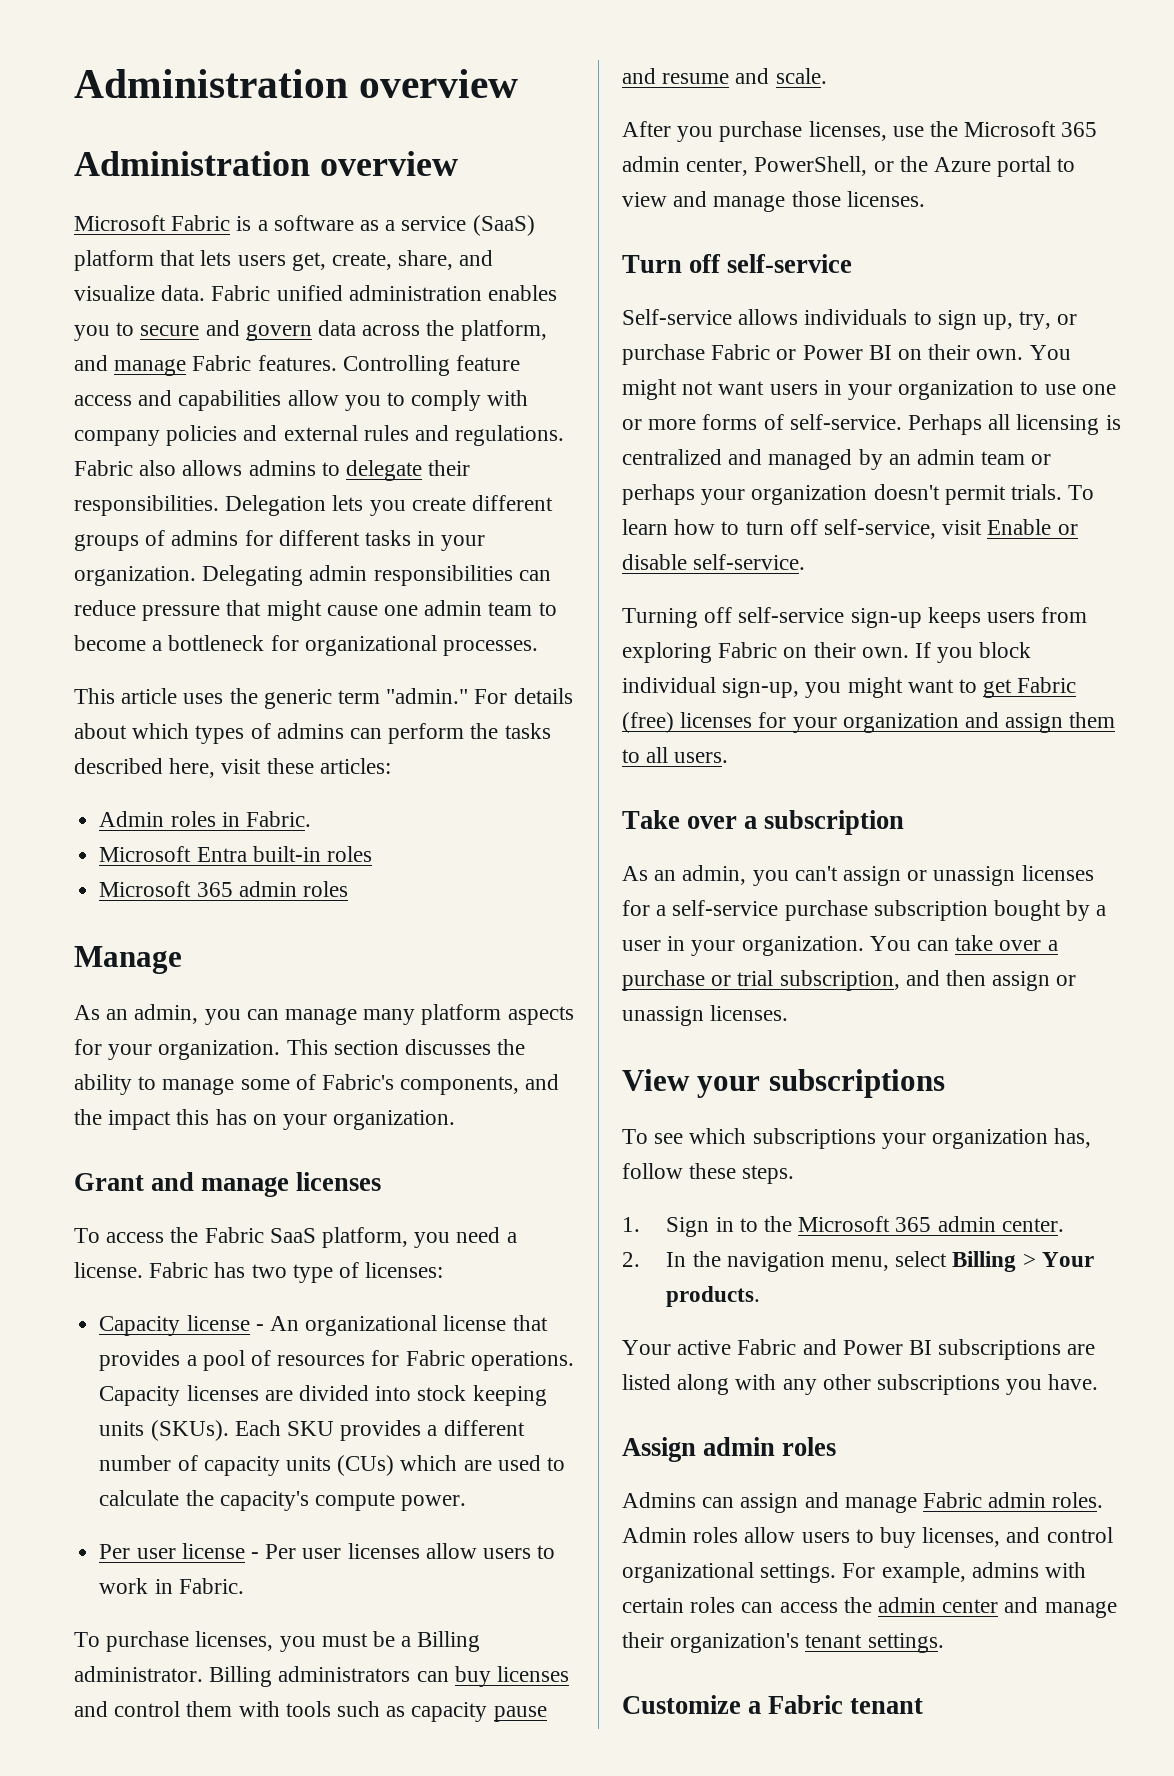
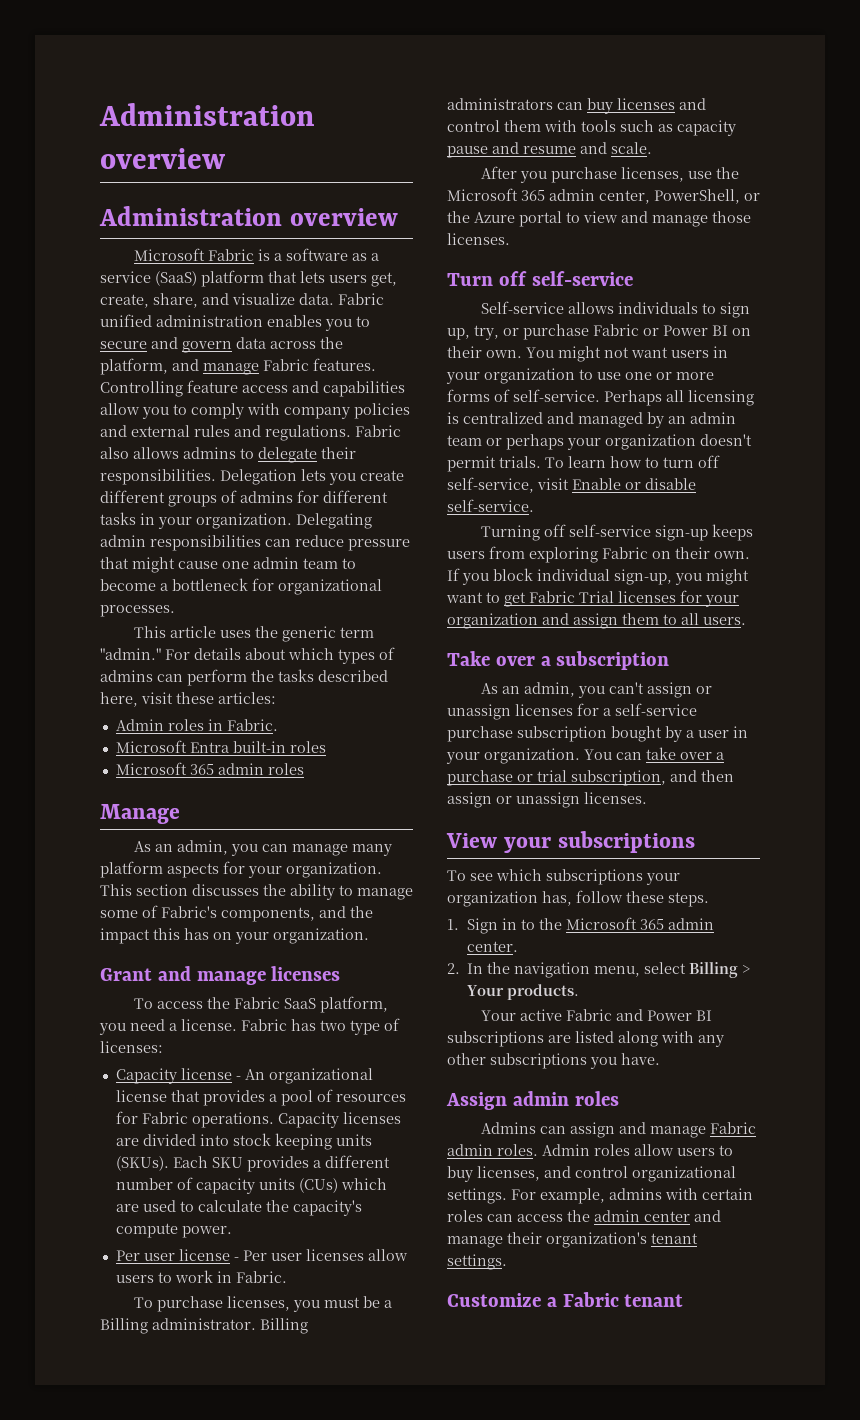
- If you block individual sign-up, you might want to get Fabric (free) licenses for your organization and assign them to all users.
+ If you block individual sign-up, you might want to get Fabric Trial licenses for your organization and assign them to all users.

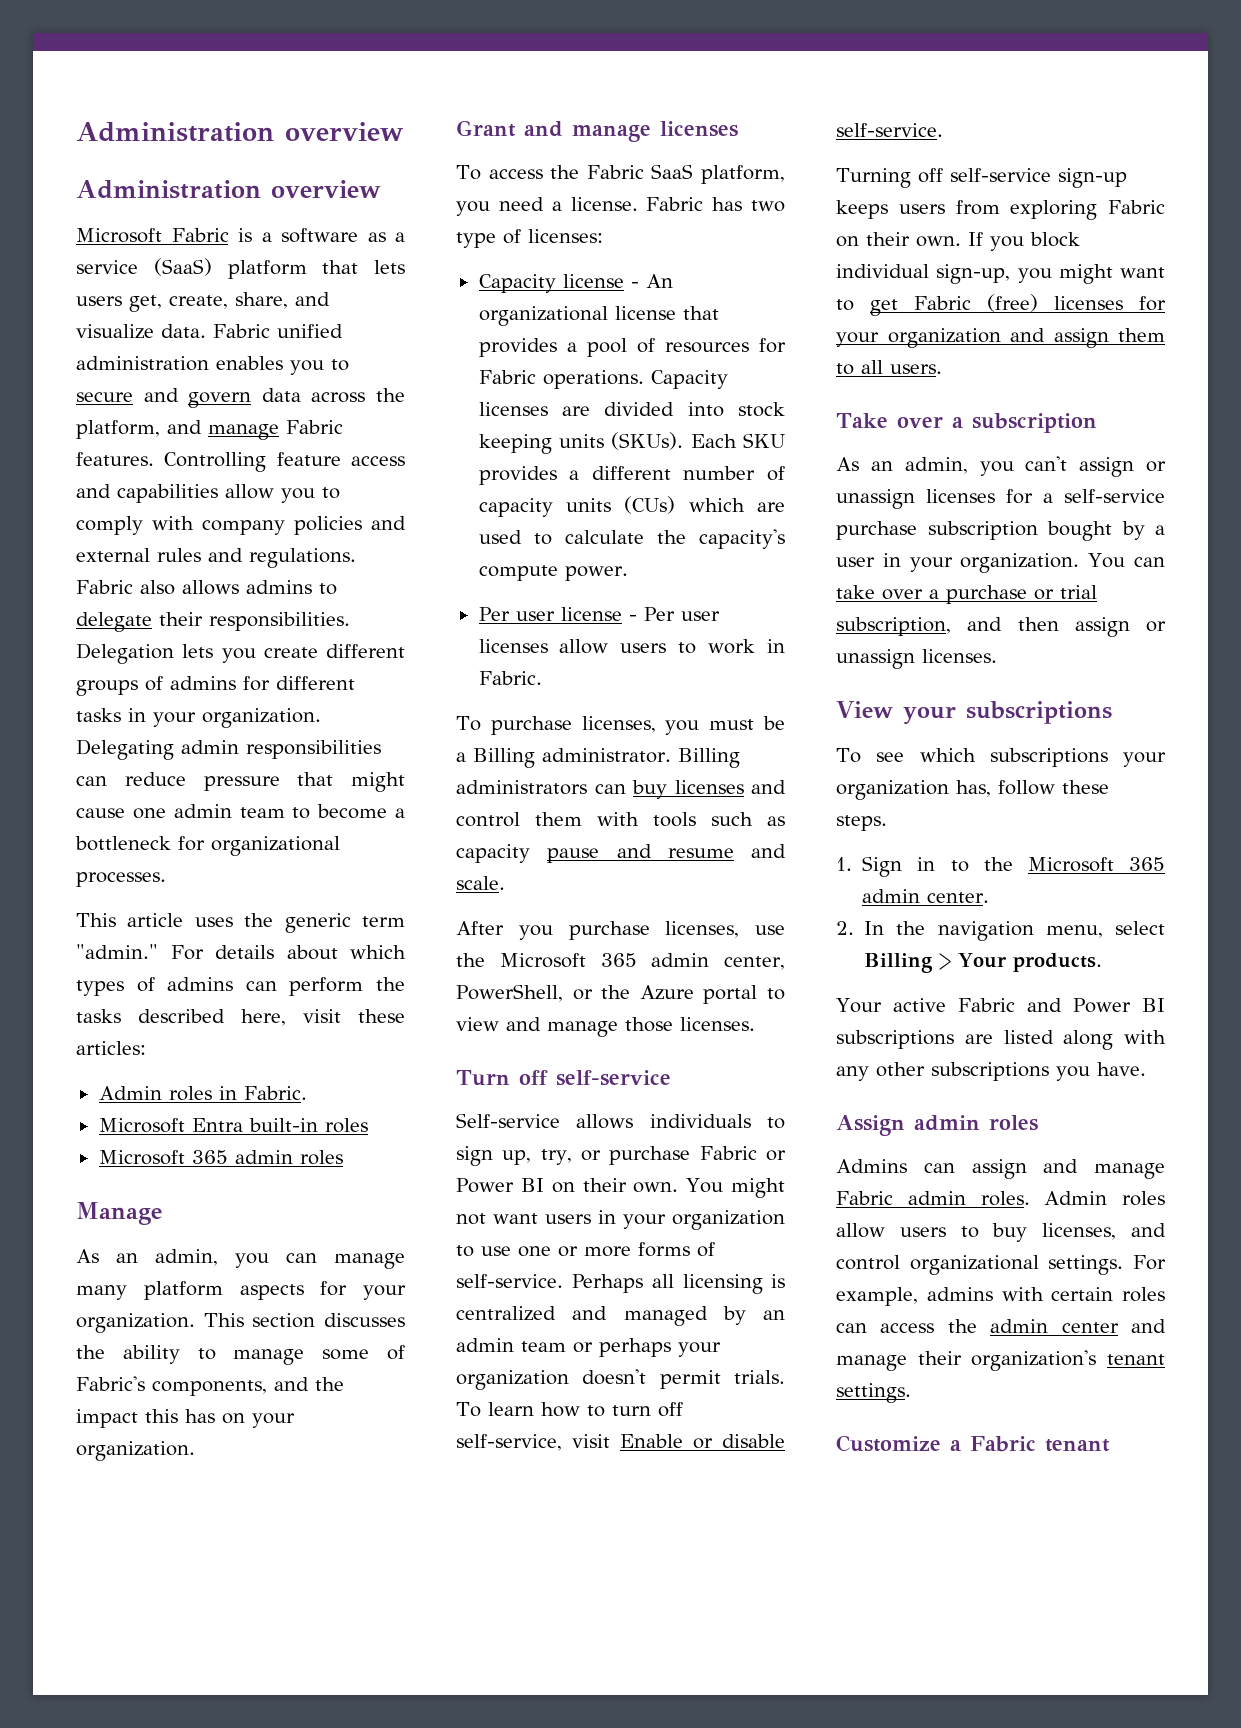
- If you block individual sign-up, you might want to get Fabric Trial licenses for your organization and assign them to all users.
+ If you block individual sign-up, you might want to get Fabric (free) licenses for your organization and assign them to all users.

